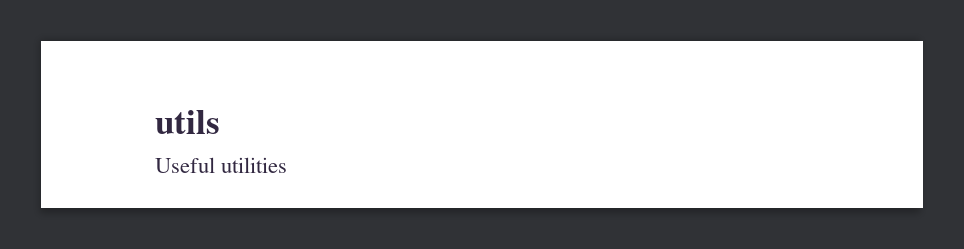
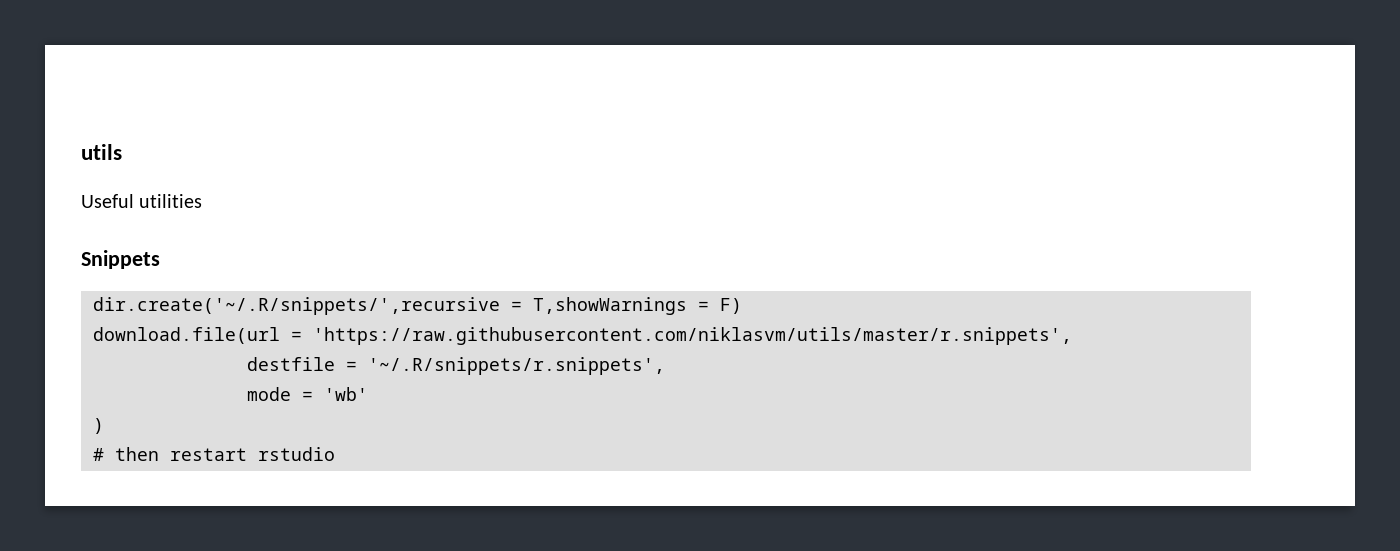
+ Snippets
+ dir.create('~/.R/snippets/',recursive = T,showWarnings = F)
+ download.file(url = 'https://raw.githubusercontent.com/niklasvm/utils/master/r.snippets',
+ destfile = '~/.R/snippets/r.snippets',
+ mode = 'wb'
+ )
+ # then restart rstudio

